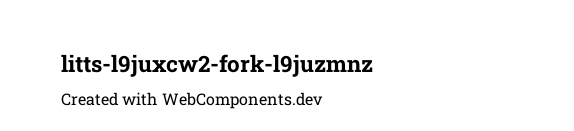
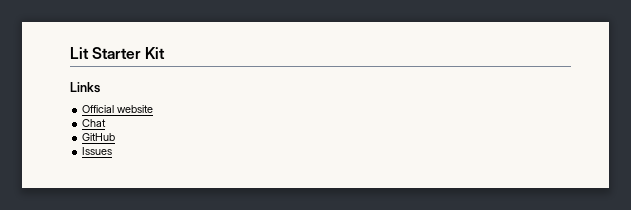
- litts-l9juxcw2-fork-l9juzmnz
- Created with WebComponents.dev
+ Lit Starter Kit
+ Links
+ Official website
+ Chat
+ GitHub
+ Issues

